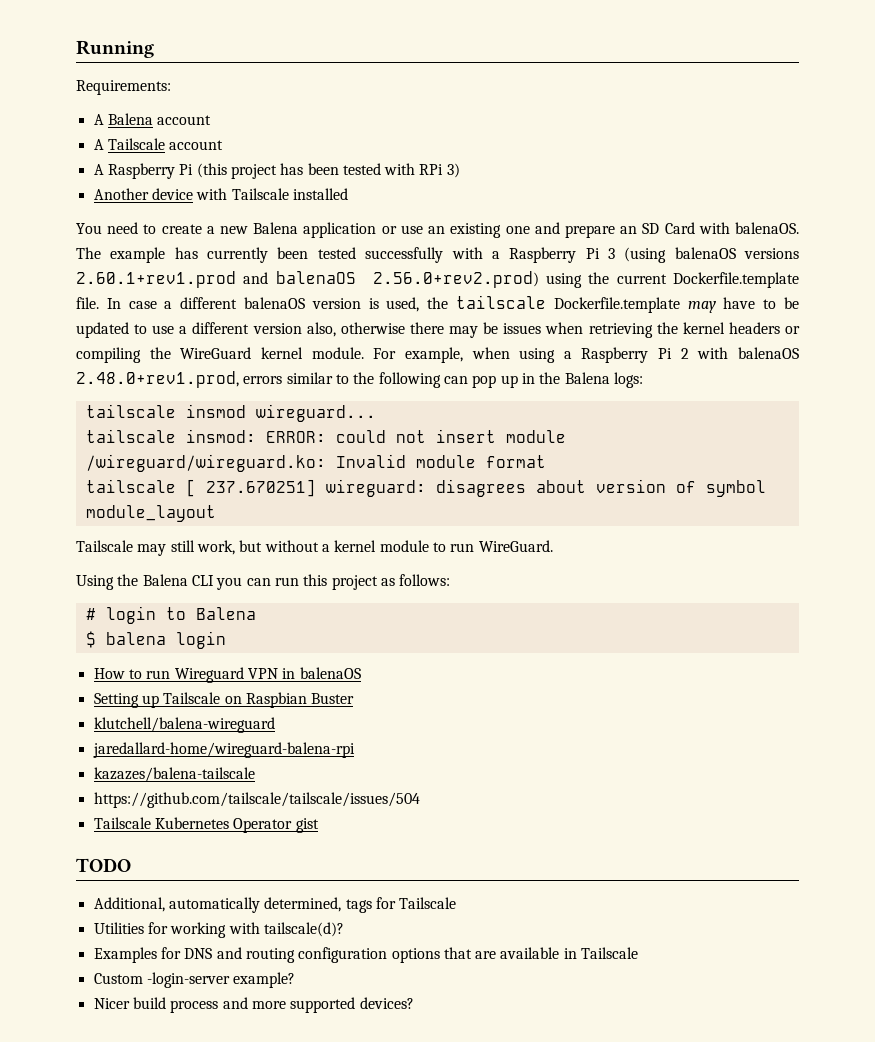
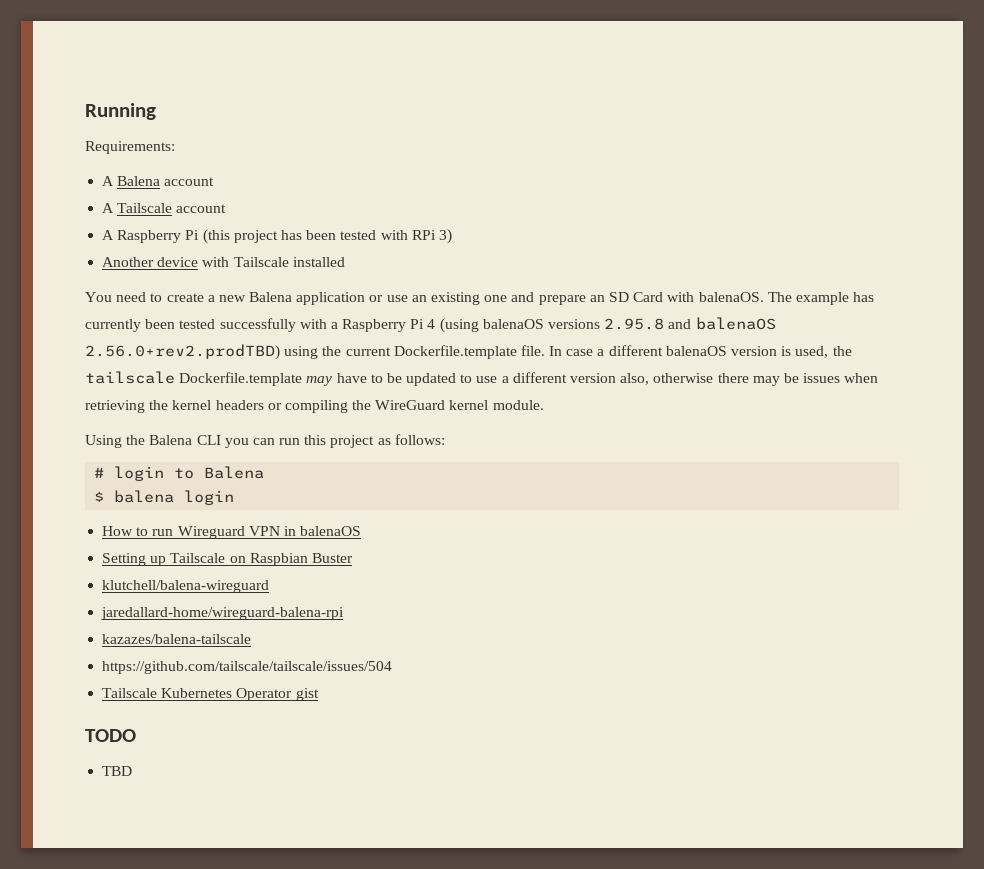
- The example has currently been tested successfully with a Raspberry Pi 3 (using balenaOS versions 2.60.1+rev1.prod and balenaOS 2.56.0+rev2.prod) using the current Dockerfile.template file.
+ The example has currently been tested successfully with a Raspberry Pi 4 (using balenaOS versions 2.95.8 and balenaOS 2.56.0+rev2.prodTBD) using the current Dockerfile.template file.
- For example, when using a Raspberry Pi 2 with balenaOS 2.48.0+rev1.prod, errors similar to the following can pop up in the Balena logs:
- tailscale insmod wireguard...
- tailscale insmod: ERROR: could not insert module /wireguard/wireguard.ko: Invalid module format
- tailscale [ 237.670251] wireguard: disagrees about version of symbol module_layout
- Tailscale may still work, but without a kernel module to run WireGuard.
- Additional, automatically determined, tags for Tailscale
- Utilities for working with tailscale(d)?
- Examples for DNS and routing configuration options that are available in Tailscale
- Custom -login-server example?
- Nicer build process and more supported devices?
+ TBD

